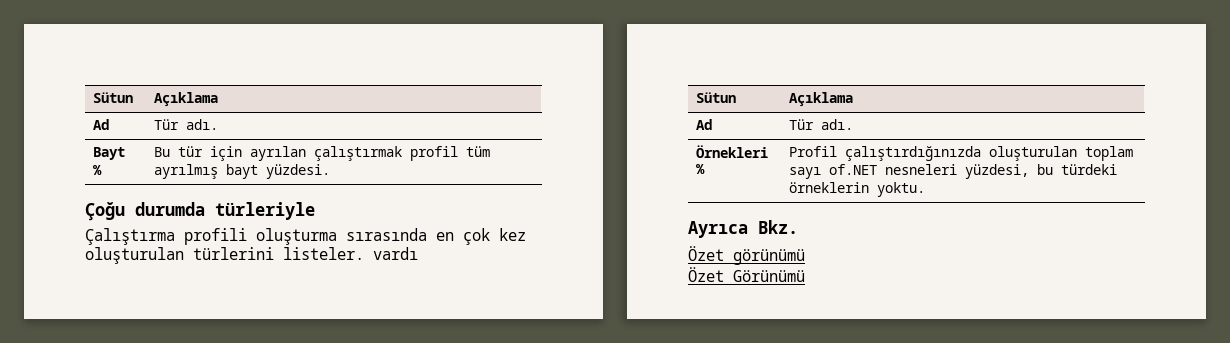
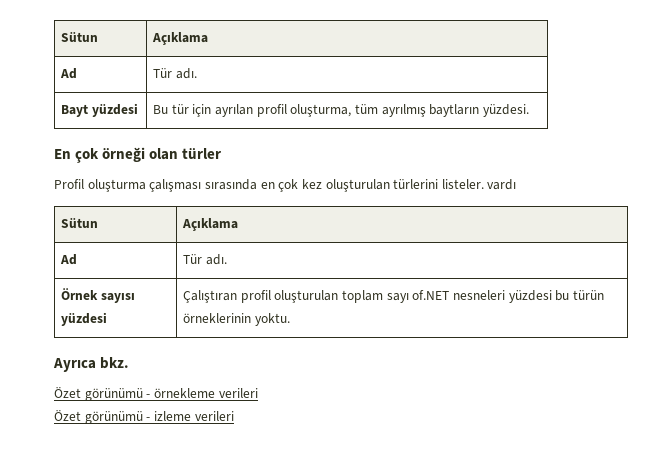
- Bayt % | Bu tür için ayrılan çalıştırmak profil tüm ayrılmış bayt yüzdesi.
+ Bayt yüzdesi | Bu tür için ayrılan profil oluşturma, tüm ayrılmış baytların yüzdesi.
- Çoğu durumda türleriyle
- Çalıştırma profili oluşturma sırasında en çok kez oluşturulan türlerini listeler. vardı
+ En çok örneği olan türler
+ Profil oluşturma çalışması sırasında en çok kez oluşturulan türlerini listeler. vardı
- Örnekleri % | Profil çalıştırdığınızda oluşturulan toplam sayı of.NET nesneleri yüzdesi, bu türdeki örneklerin yoktu.
+ Örnek sayısı yüzdesi | Çalıştıran profil oluşturulan toplam sayı of.NET nesneleri yüzdesi bu türün örneklerinin yoktu.
- Ayrıca Bkz.
- Özet görünümü
- Özet Görünümü
+ Ayrıca bkz.
+ Özet görünümü - örnekleme verileri
+ Özet görünümü - izleme verileri

